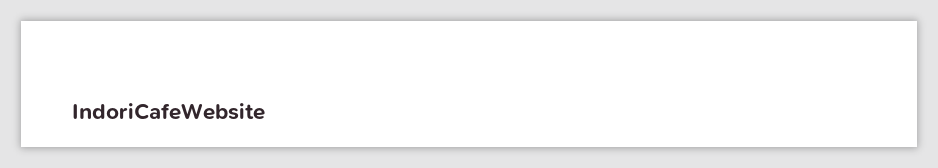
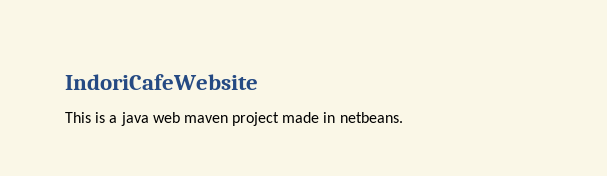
+ This is a java web maven project made in netbeans.

